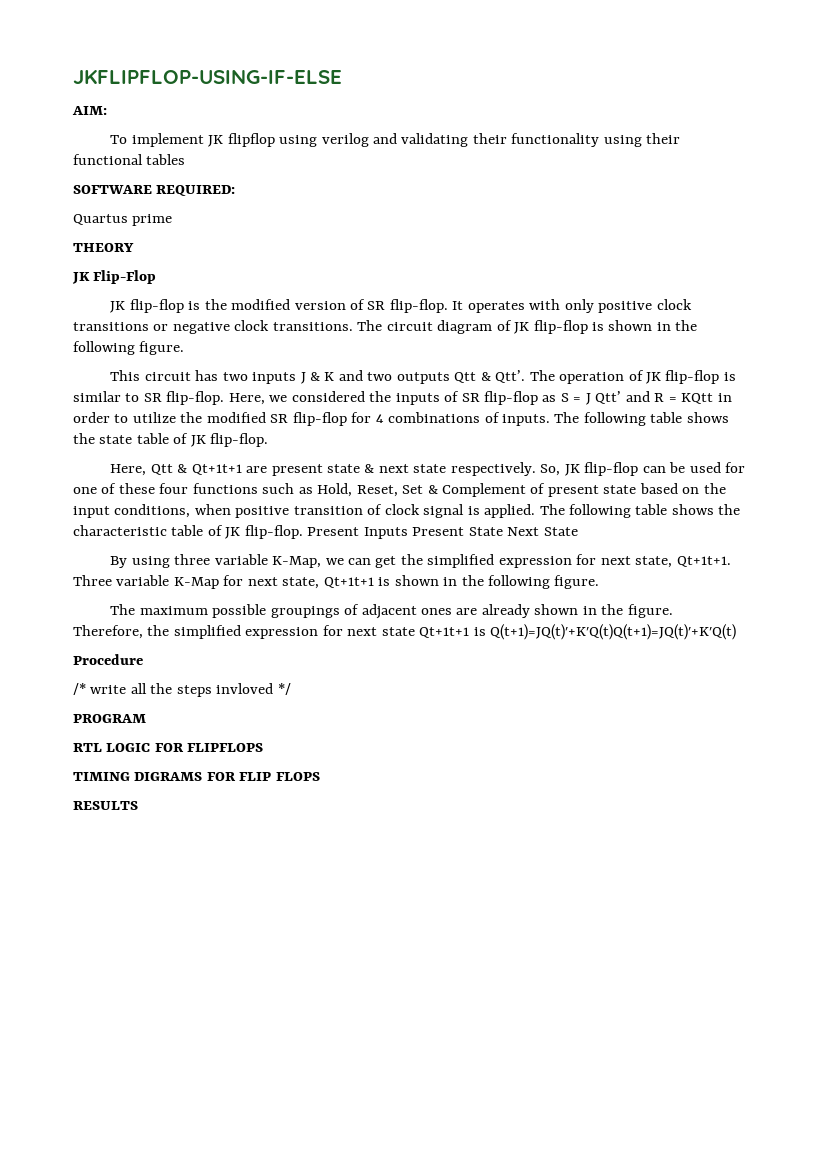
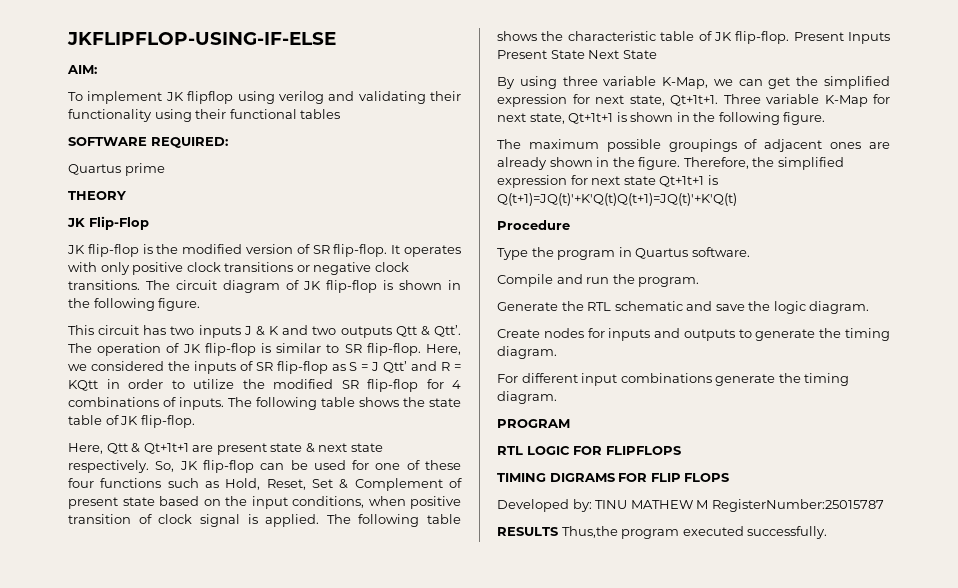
- /* write all the steps invloved */
+ Type the program in Quartus software.
+ Compile and run the program.
+ Generate the RTL schematic and save the logic diagram.
+ Create nodes for inputs and outputs to generate the timing diagram.
+ For different input combinations generate the timing diagram.
- RESULTS
+ Developed by: TINU MATHEW M RegisterNumber:25015787
+ RESULTS Thus,the program executed successfully.

